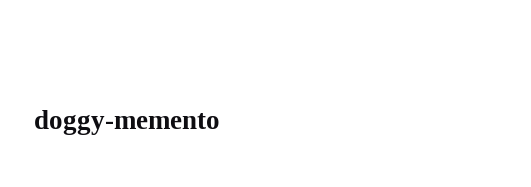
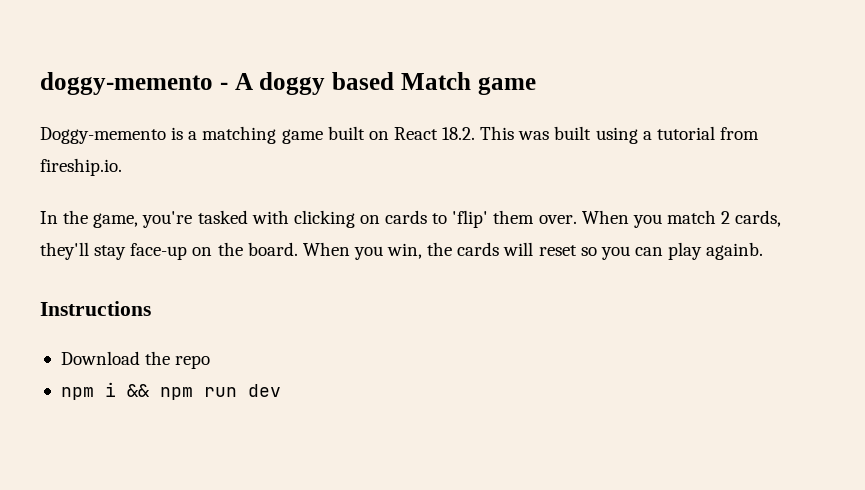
- doggy-memento
+ doggy-memento - A doggy based Match game
+ Doggy-memento is a matching game built on React 18.2. This was built using a tutorial from fireship.io.
+ In the game, you're tasked with clicking on cards to 'flip' them over. When you match 2 cards, they'll stay face-up on the board. When you win, the cards will reset so you can play againb.
+ Instructions
+ Download the repo
+ npm i && npm run dev

